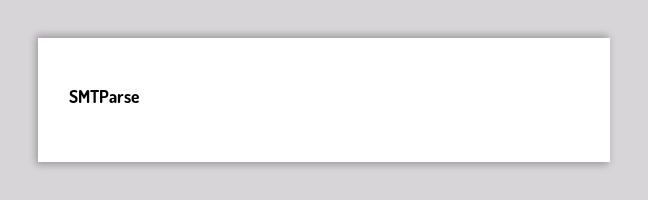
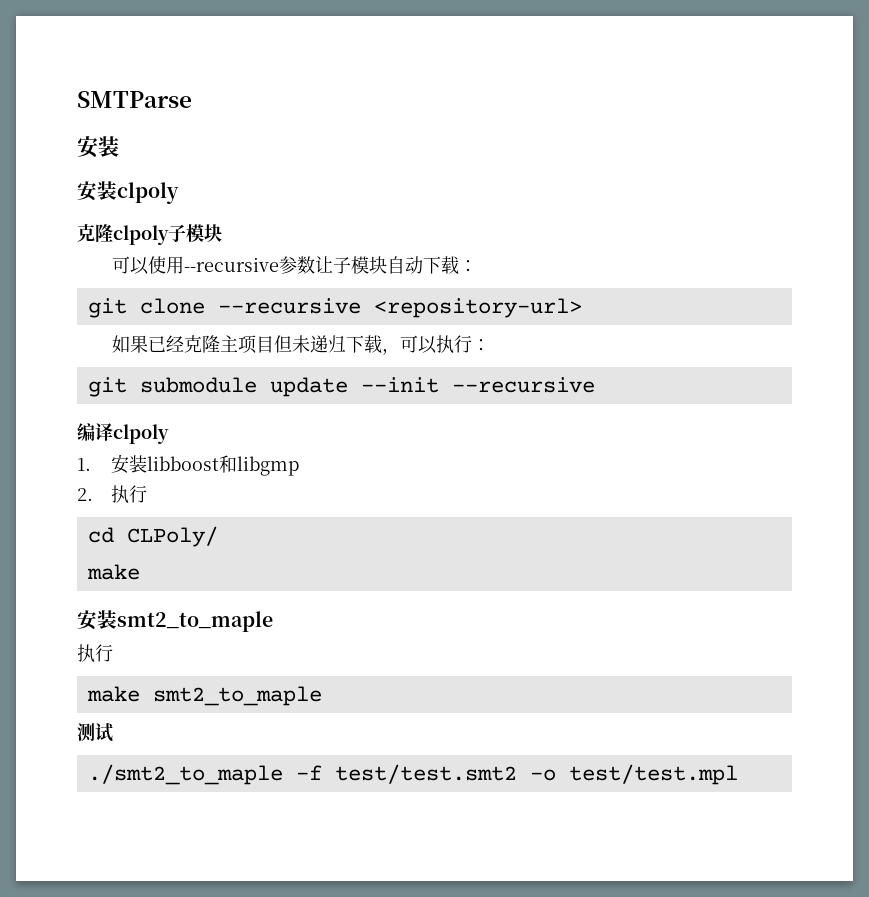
  SMTParse
+ 安装
+ 安装clpoly
+ 克隆clpoly子模块
+ 可以使用--recursive参数让子模块自动下载：
+ git clone --recursive <repository-url>
+ 如果已经克隆主项目但未递归下载，可以执行：
+ git submodule update --init --recursive
+ 编译clpoly
+ 1.安装libboost和libgmp
+ 2.执行
+ cd CLPoly/
+ make
+ 安装smt2_to_maple
+ 执行
+ make smt2_to_maple
+ 测试
+ ./smt2_to_maple -f test/test.smt2 -o test/test.mpl

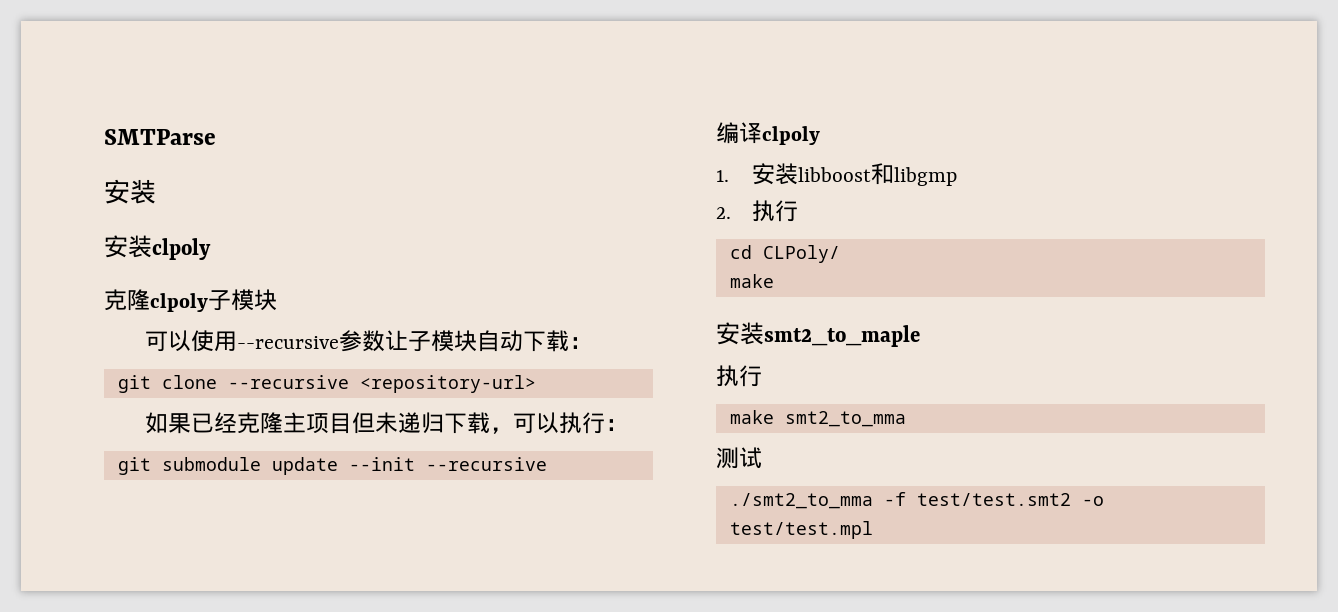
- make smt2_to_maple
+ make smt2_to_mma
- ./smt2_to_maple -f test/test.smt2 -o test/test.mpl
+ ./smt2_to_mma -f test/test.smt2 -o test/test.mpl

